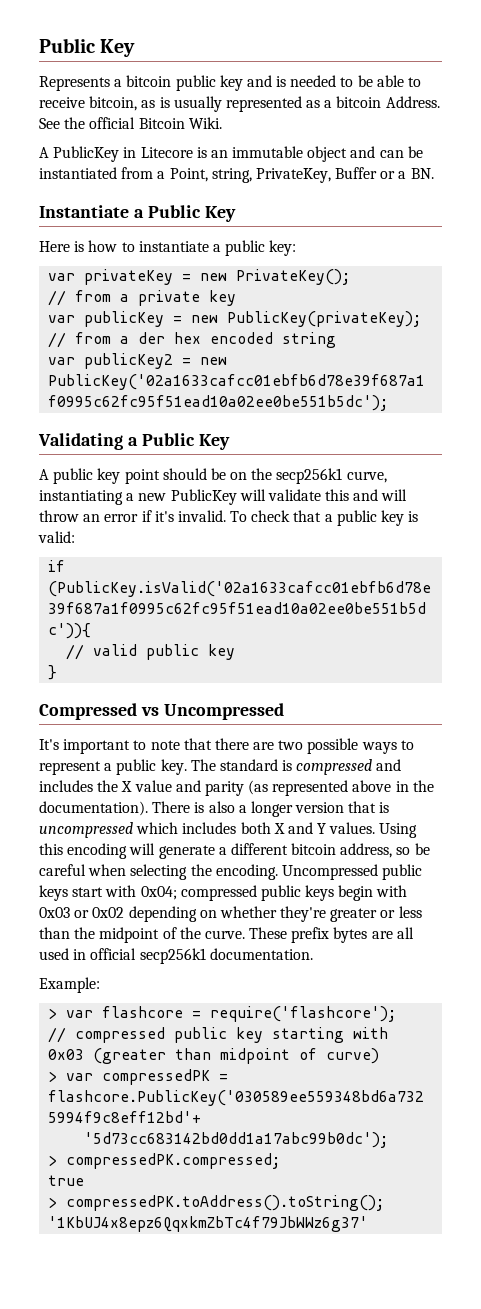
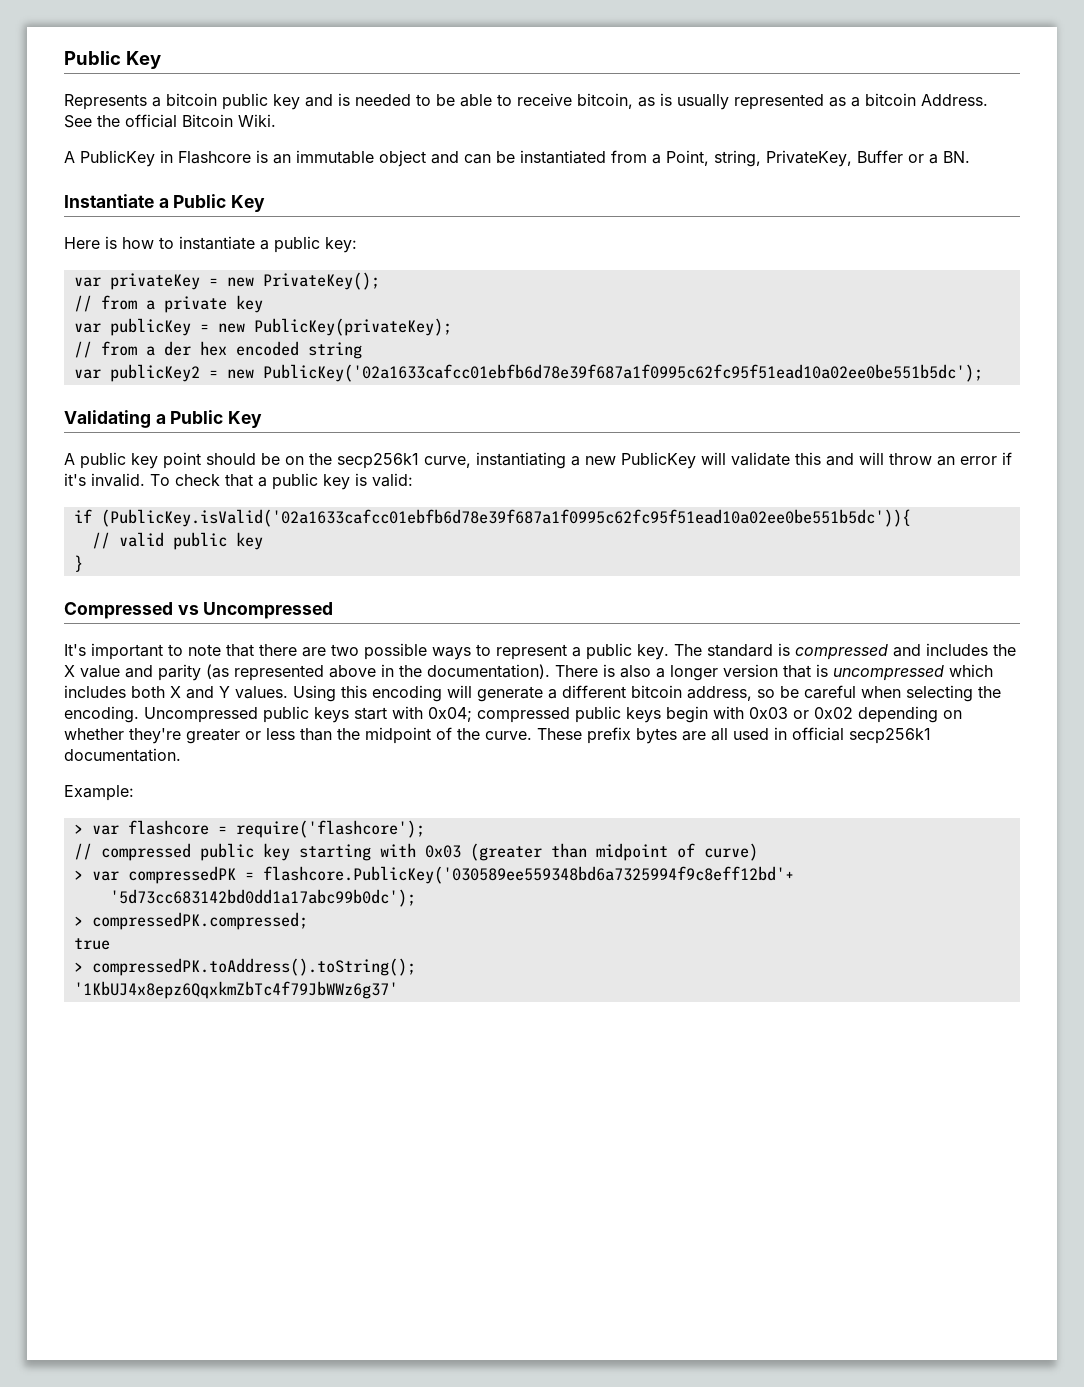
- A PublicKey in Litecore is an immutable object and can be instantiated from a Point, string, PrivateKey, Buffer or a BN.
+ A PublicKey in Flashcore is an immutable object and can be instantiated from a Point, string, PrivateKey, Buffer or a BN.

